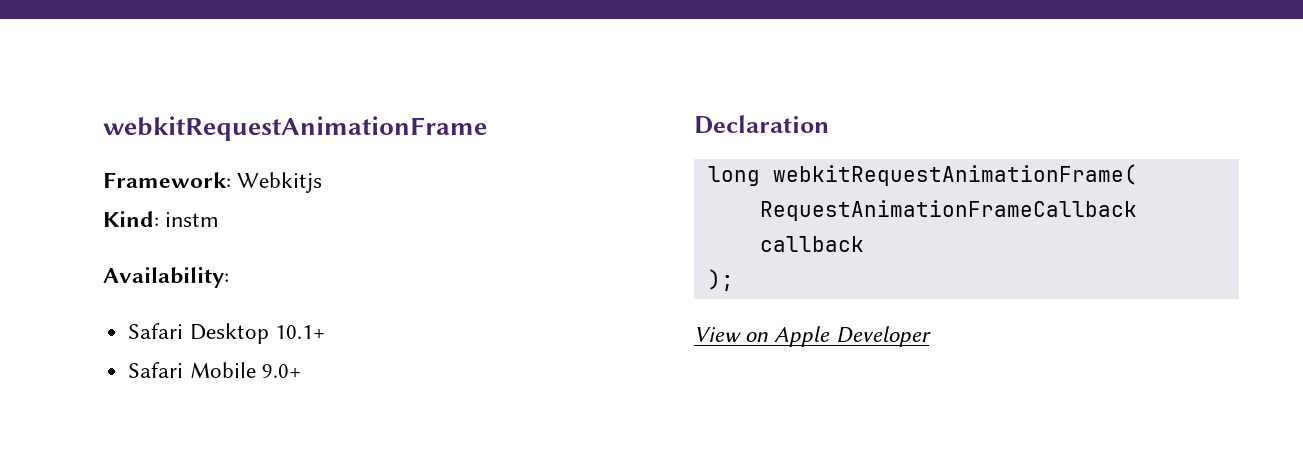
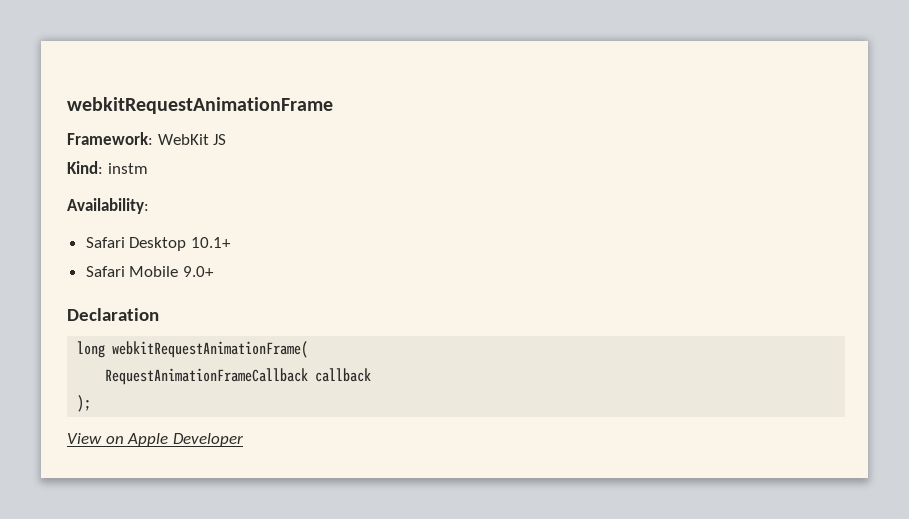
- Framework: Webkitjs
+ Framework: WebKit JS

